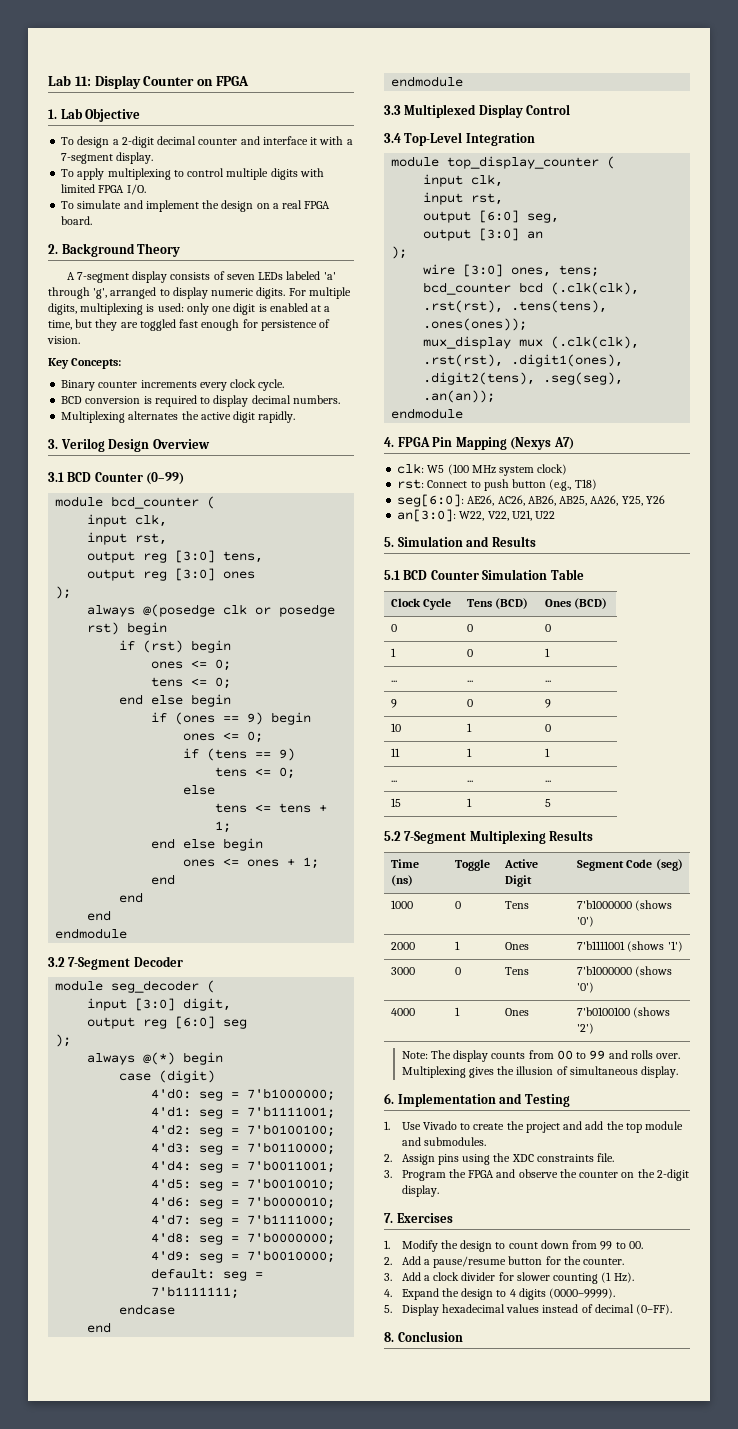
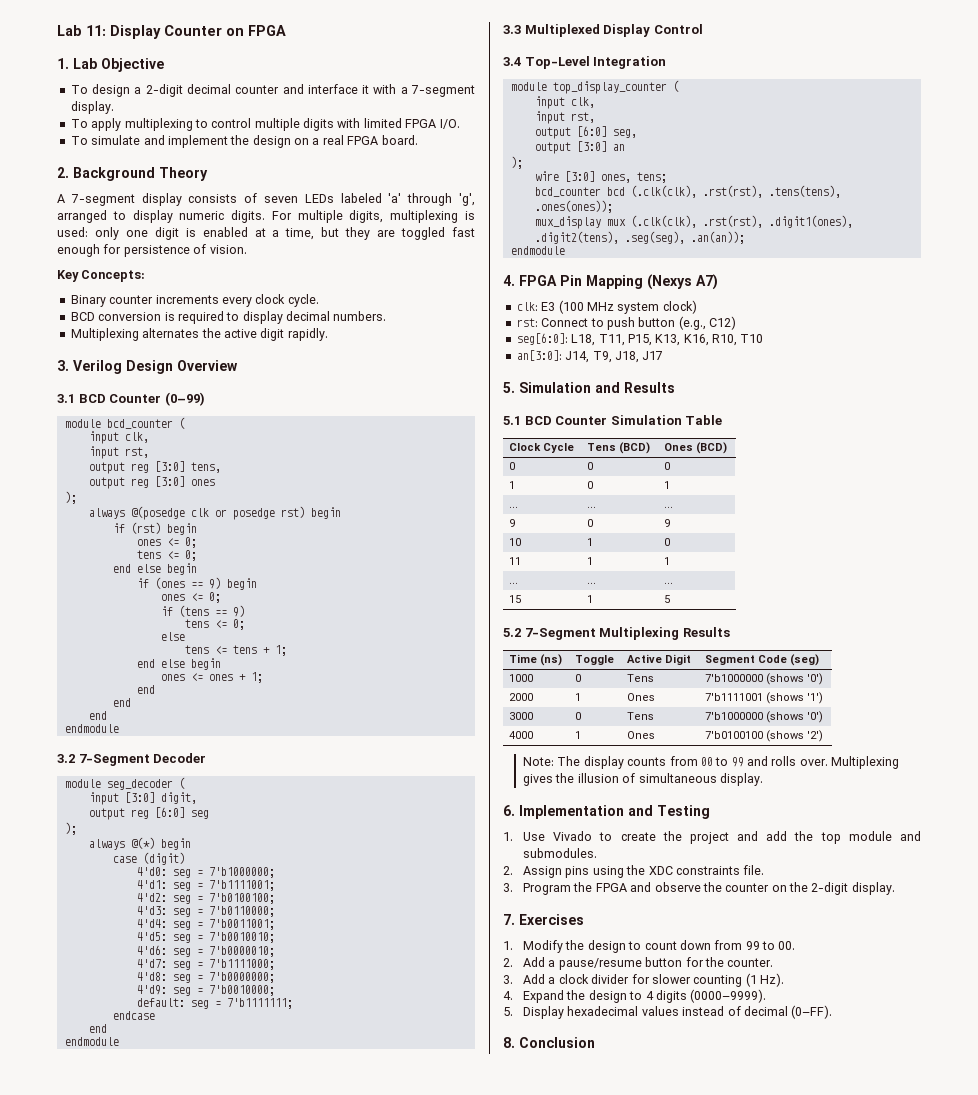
- clk: W5 (100 MHz system clock)
+ clk: E3 (100 MHz system clock)
- rst: Connect to push button (e.g., T18)
+ rst: Connect to push button (e.g., C12)
- seg[6:0]: AE26, AC26, AB26, AB25, AA26, Y25, Y26
- an[3:0]: W22, V22, U21, U22
+ seg[6:0]: L18, T11, P15, K13, K16, R10, T10
+ an[3:0]: J14, T9, J18, J17

